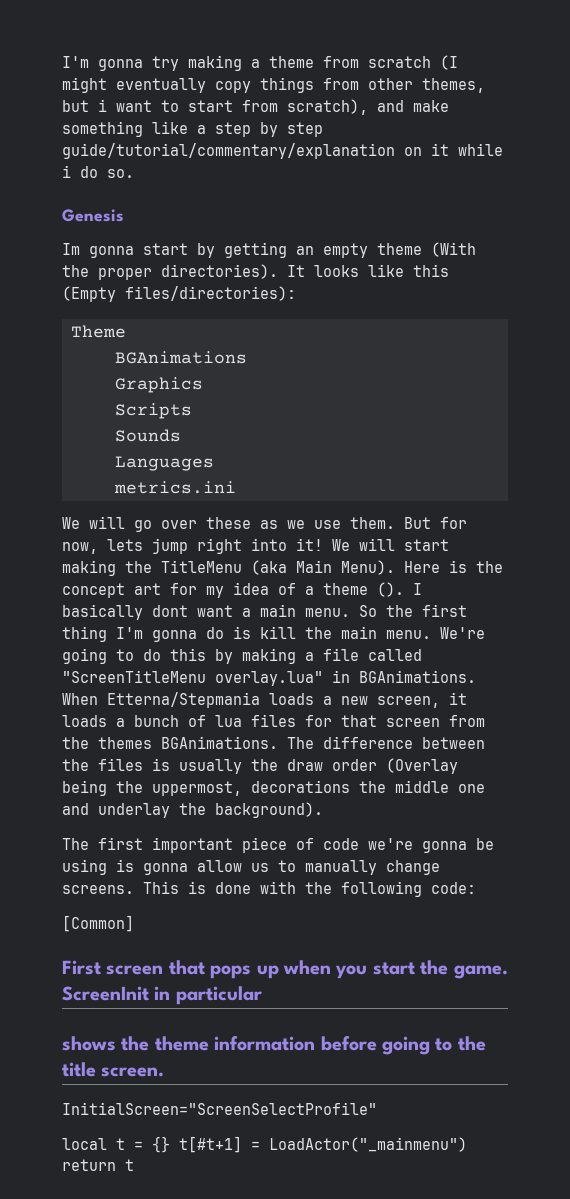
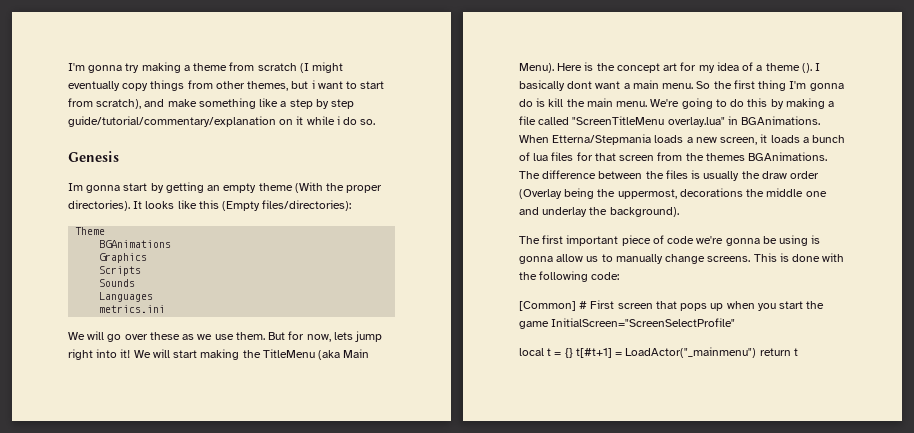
- [Common]
- First screen that pops up when you start the game. ScreenInit in particular
- shows the theme information before going to the title screen.
- InitialScreen="ScreenSelectProfile"
+ [Common] # First screen that pops up when you start the game InitialScreen="ScreenSelectProfile"

